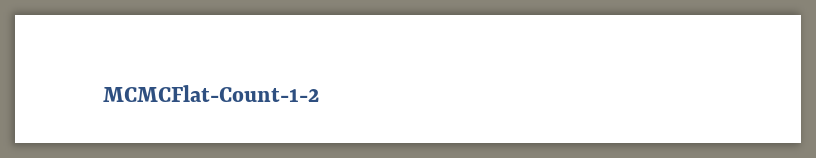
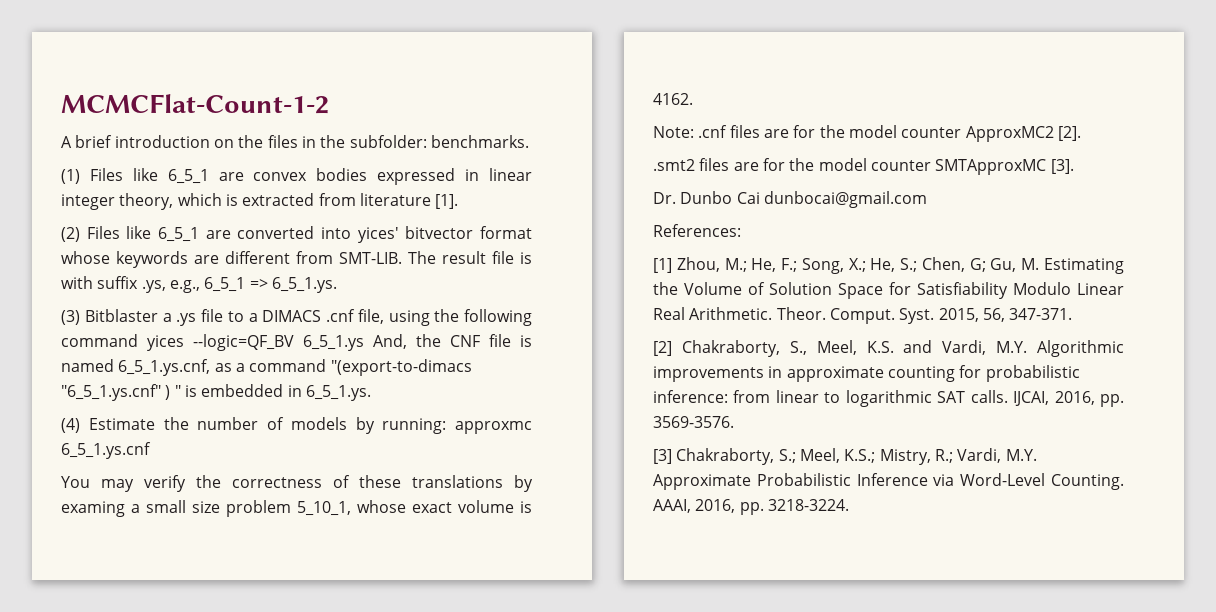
+ A brief introduction on the files in the subfolder: benchmarks.
+ (1) Files like 6_5_1 are convex bodies expressed in linear integer theory, which is extracted from literature [1].
+ (2) Files like 6_5_1 are converted into yices' bitvector format whose keywords are different from SMT-LIB. The result file is with suffix .ys, e.g., 6_5_1 => 6_5_1.ys.
+ (3) Bitblaster a .ys file to a DIMACS .cnf file, using the following command yices --logic=QF_BV 6_5_1.ys And, the CNF file is named 6_5_1.ys.cnf, as a command "(export-to-dimacs "6_5_1.ys.cnf" ) " is embedded in 6_5_1.ys.
+ (4) Estimate the number of models by running: approxmc 6_5_1.ys.cnf
+ You may verify the correctness of these translations by examing a small size problem 5_10_1, whose exact volume is 4162.
+ Note: .cnf files are for the model counter ApproxMC2 [2].
+ .smt2 files are for the model counter SMTApproxMC [3].
+ Dr. Dunbo Cai dunbocai@gmail.com
+ References:
+ [1] Zhou, M.; He, F.; Song, X.; He, S.; Chen, G; Gu, M. Estimating the Volume of Solution Space for Satisfiability Modulo Linear Real Arithmetic. Theor. Comput. Syst. 2015, 56, 347-371.
+ [2] Chakraborty, S., Meel, K.S. and Vardi, M.Y. Algorithmic improvements in approximate counting for probabilistic inference: from linear to logarithmic SAT calls. IJCAI, 2016, pp. 3569-3576.
+ [3] Chakraborty, S.; Meel, K.S.; Mistry, R.; Vardi, M.Y. Approximate Probabilistic Inference via Word-Level Counting. AAAI, 2016, pp. 3218-3224.

